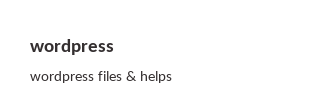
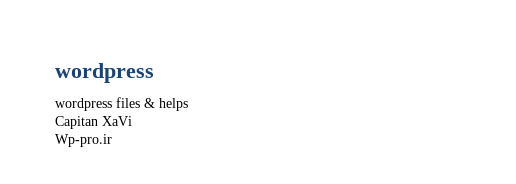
+ Capitan XaVi
+ Wp-pro.ir

